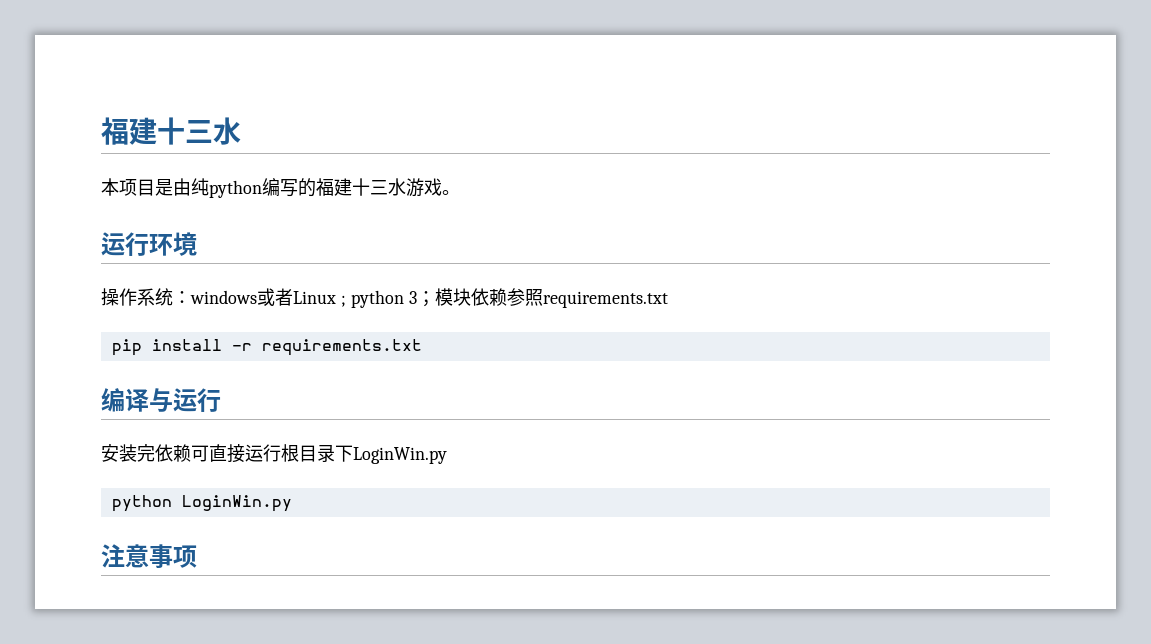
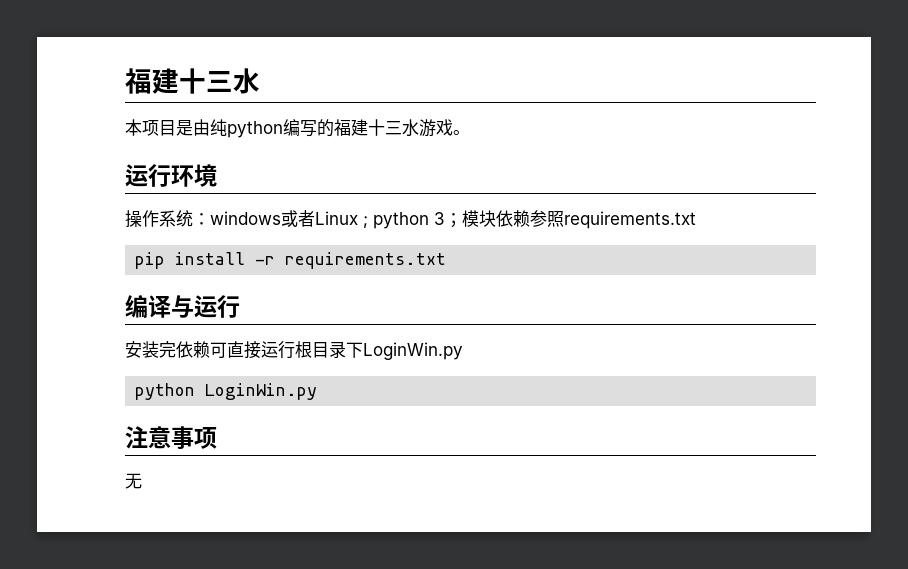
+ 无

